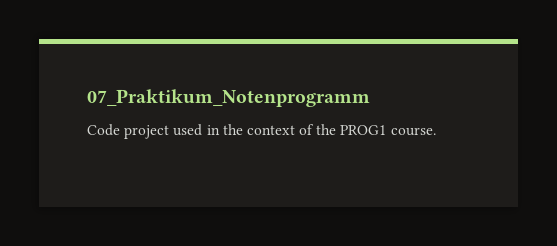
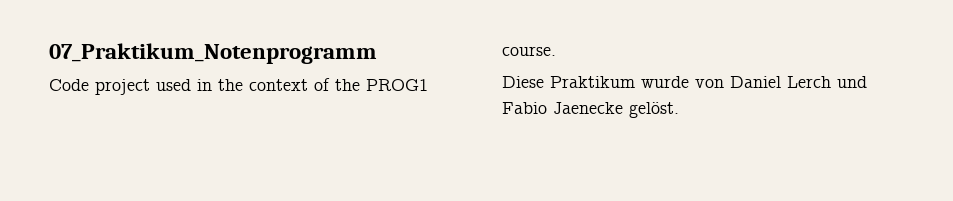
+ Diese Praktikum wurde von Daniel Lerch und Fabio Jaenecke gelöst.

